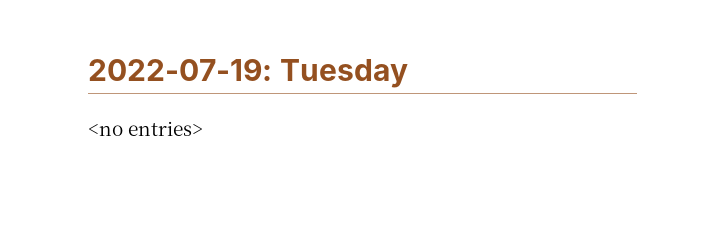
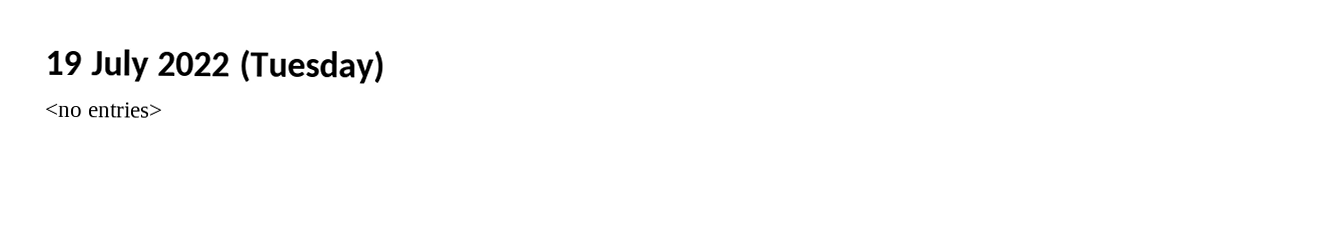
- 2022-07-19: Tuesday
+ 19 July 2022 (Tuesday)

